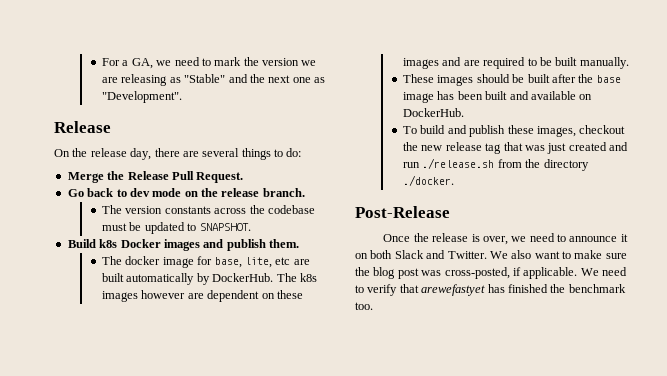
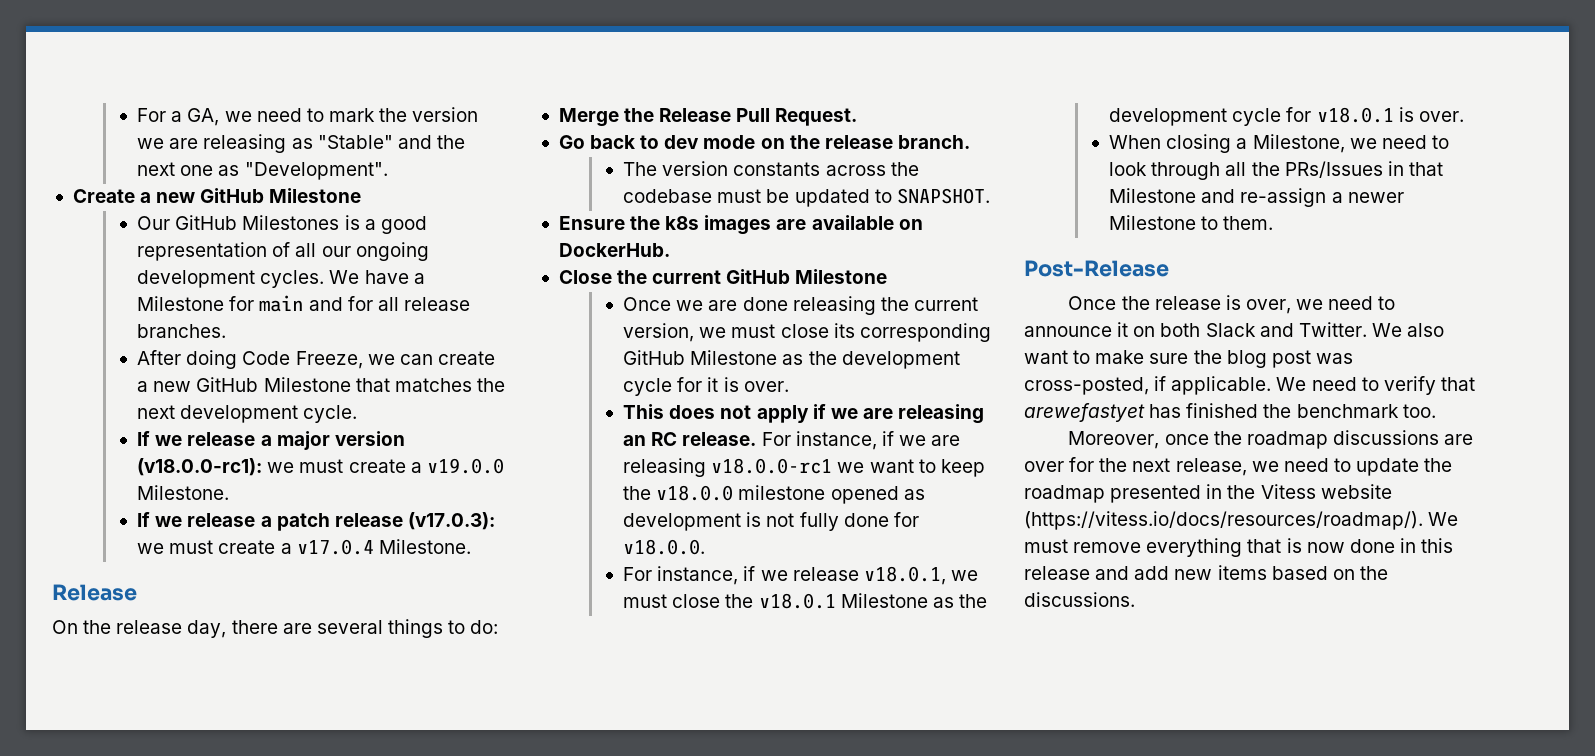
+ Create a new GitHub Milestone
+ Our GitHub Milestones is a good representation of all our ongoing development cycles. We have a Milestone for main and for all release branches.
+ After doing Code Freeze, we can create a new GitHub Milestone that matches the next development cycle.
+ If we release a major version (v18.0.0-rc1): we must create a v19.0.0 Milestone.
+ If we release a patch release (v17.0.3): we must create a v17.0.4 Milestone.
- Build k8s Docker images and publish them.
- The docker image for base, lite, etc are built automatically by DockerHub. The k8s images however are dependent on these images and are required to be built manually.
- These images should be built after the base image has been built and available on DockerHub.
- To build and publish these images, checkout the new release tag that was just created and run ./release.sh from the directory ./docker.
+ Ensure the k8s images are available on DockerHub.
+ Close the current GitHub Milestone
+ Once we are done releasing the current version, we must close its corresponding GitHub Milestone as the development cycle for it is over.
+ This does not apply if we are releasing an RC release. For instance, if we are releasing v18.0.0-rc1 we want to keep the v18.0.0 milestone opened as development is not fully done for v18.0.0.
+ For instance, if we release v18.0.1, we must close the v18.0.1 Milestone as the development cycle for v18.0.1 is over.
+ When closing a Milestone, we need to look through all the PRs/Issues in that Milestone and re-assign a newer Milestone to them.
+ Moreover, once the roadmap discussions are over for the next release, we need to update the roadmap presented in the Vitess website (https://vitess.io/docs/resources/roadmap/). We must remove everything that is now done in this release and add new items based on the discussions.

